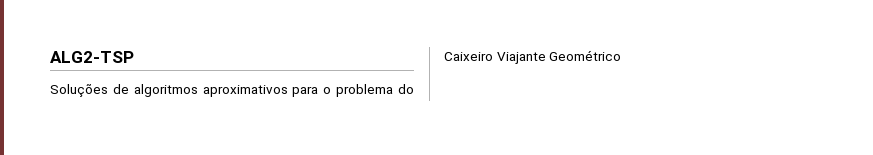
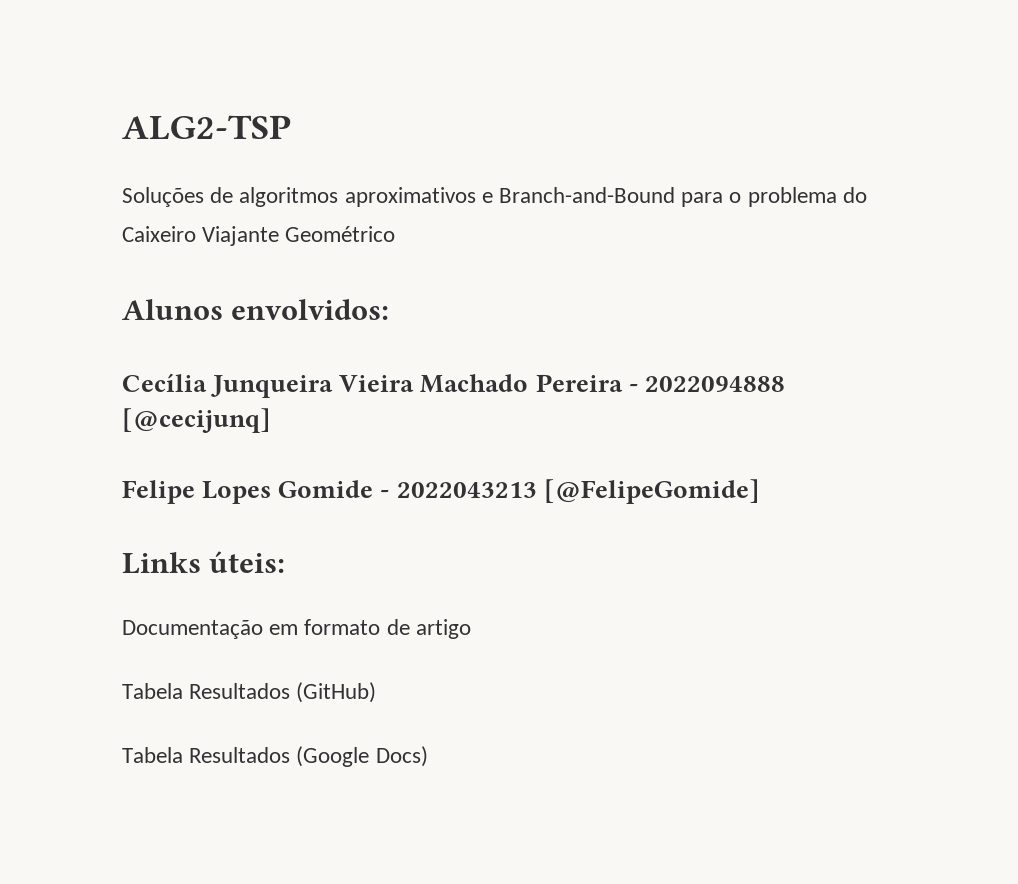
- Soluções de algoritmos aproximativos para o problema do Caixeiro Viajante Geométrico
+ Soluções de algoritmos aproximativos e Branch-and-Bound para o problema do Caixeiro Viajante Geométrico
+ Alunos envolvidos:
+ Cecília Junqueira Vieira Machado Pereira - 2022094888 [@cecijunq]
+ Felipe Lopes Gomide - 2022043213 [@FelipeGomide]
+ Links úteis:
+ Documentação em formato de artigo
+ Tabela Resultados (GitHub)
+ Tabela Resultados (Google Docs)

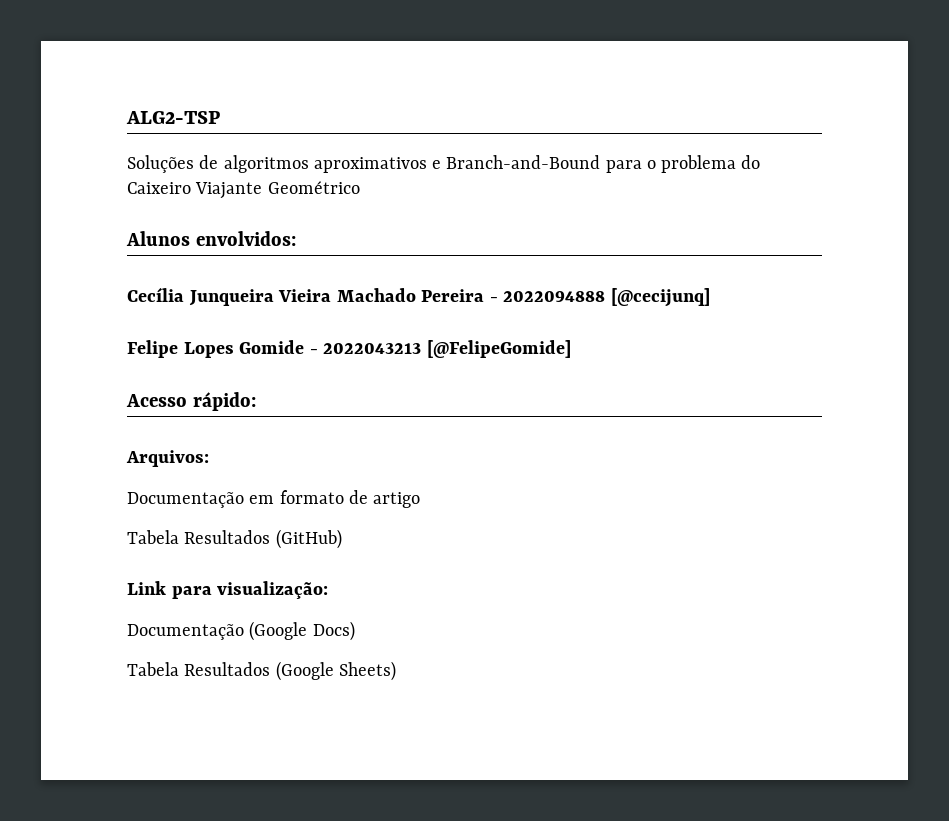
- Links úteis:
+ Acesso rápido:
+ Arquivos:
+ Link para visualização:
+ Documentação (Google Docs)
- Tabela Resultados (Google Docs)
+ Tabela Resultados (Google Sheets)

